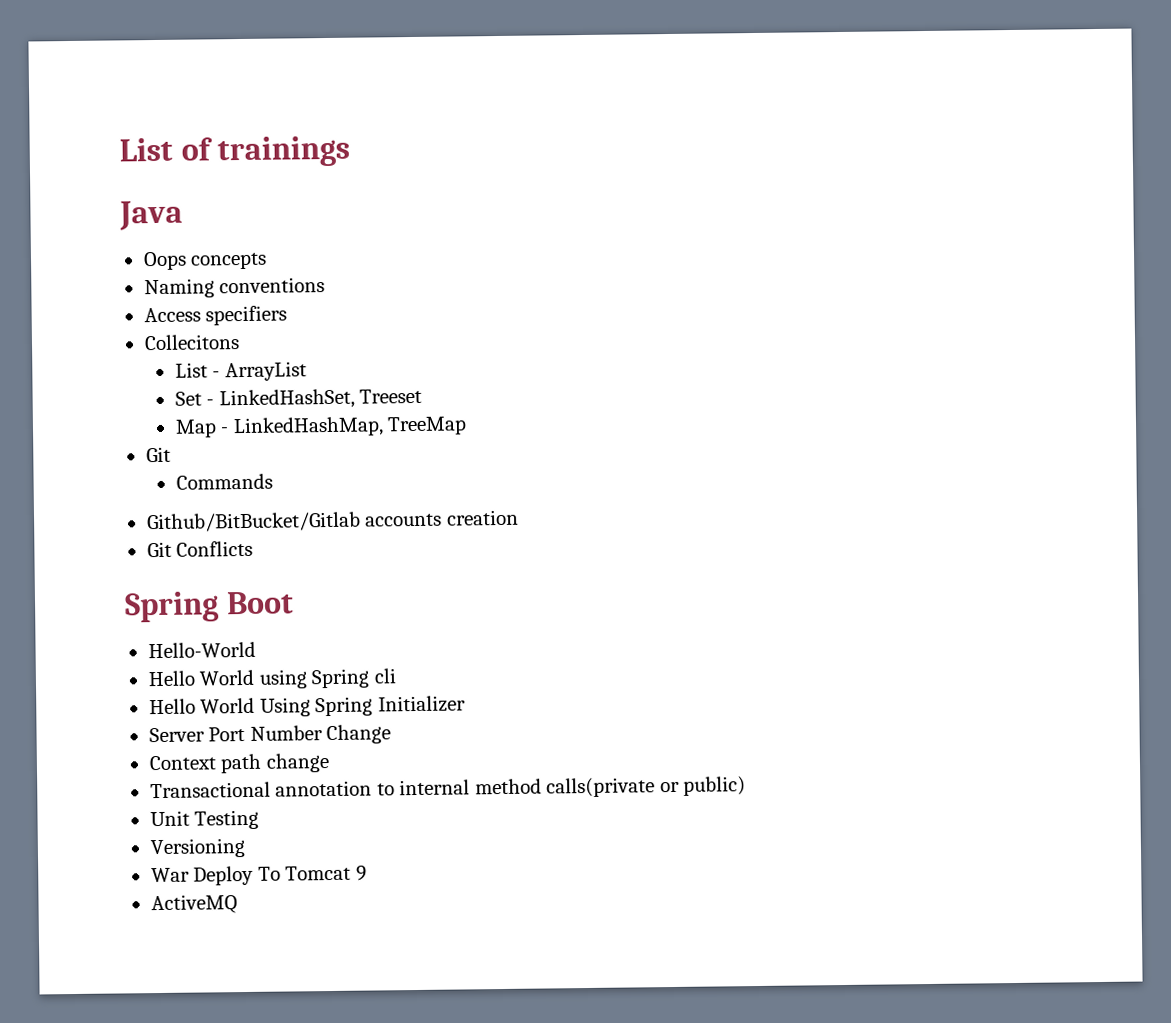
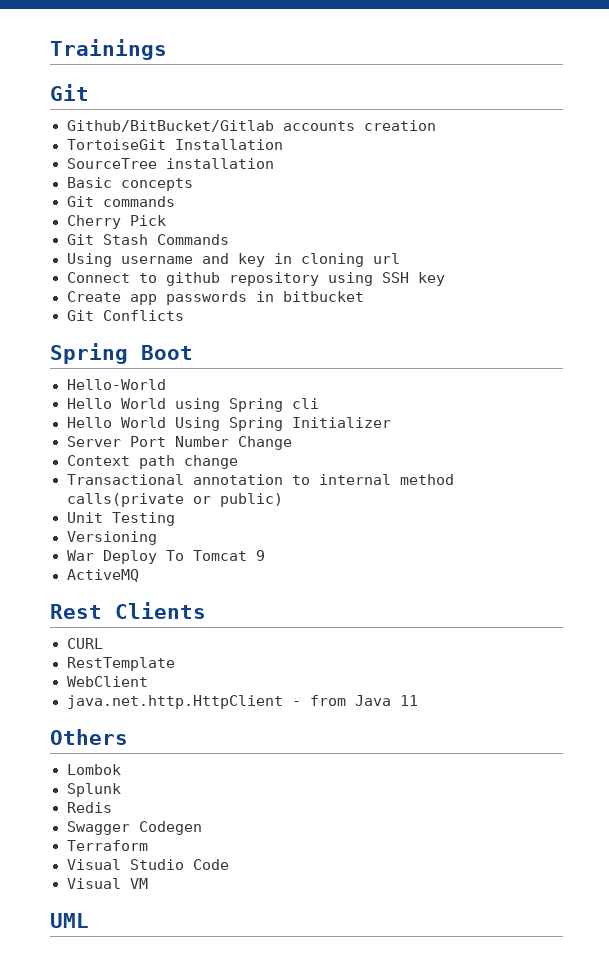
- List of trainings
- Java
- Oops concepts
- Naming conventions
- Access specifiers
- Collecitons
- List - ArrayList
- Set - LinkedHashSet, Treeset
- Map - LinkedHashMap, TreeMap
+ Trainings
  Git
- Commands
+ TortoiseGit Installation
+ SourceTree installation
+ Basic concepts
+ Git commands
+ Cherry Pick
+ Git Stash Commands
+ Using username and key in cloning url
+ Connect to github repository using SSH key
+ Create app passwords in bitbucket
+ Rest Clients
+ CURL
+ RestTemplate
+ WebClient
+ java.net.http.HttpClient - from Java 11
+ Others
+ Lombok
+ Splunk
+ Redis
+ Swagger Codegen
+ Terraform
+ Visual Studio Code
+ Visual VM
+ UML

